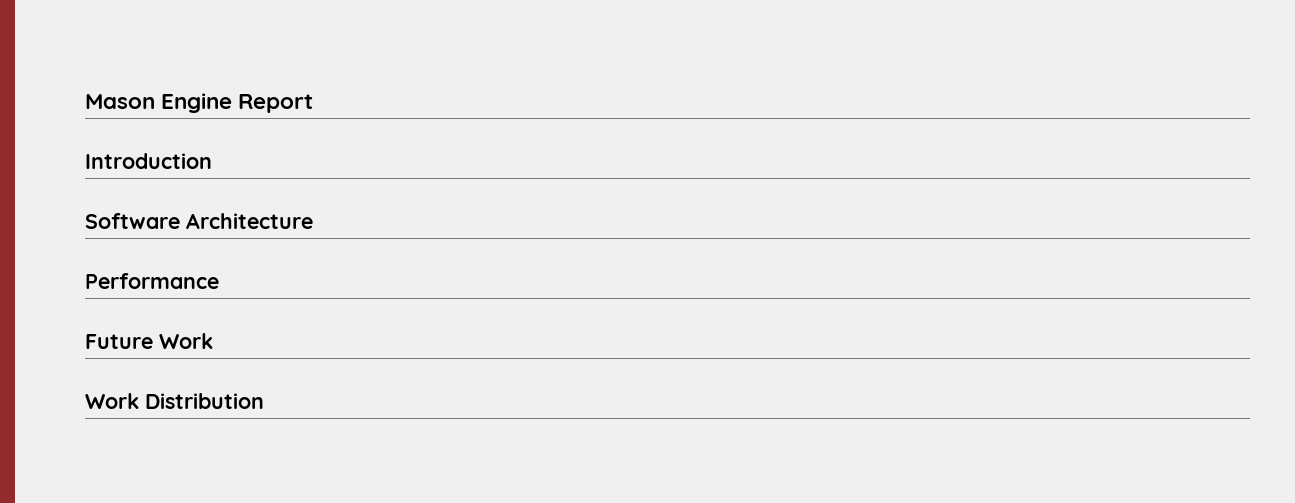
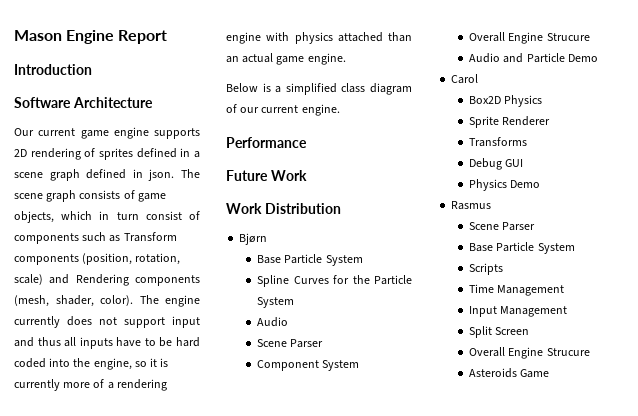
+ Our current game engine supports 2D rendering of sprites defined in a scene graph defined in json. The scene graph consists of game objects, which in turn consist of components such as Transform components (position, rotation, scale) and Rendering components (mesh, shader, color). The engine currently does not support input and thus all inputs have to be hard coded into the engine, so it is currently more of a rendering engine with physics attached than an actual game engine.
+ Below is a simplified class diagram of our current engine.
+ Bjørn
+ Base Particle System
+ Spline Curves for the Particle System
+ Audio
+ Scene Parser
+ Component System
+ Overall Engine Strucure
+ Audio and Particle Demo
+ Carol
+ Box2D Physics
+ Sprite Renderer
+ Transforms
+ Debug GUI
+ Physics Demo
+ Rasmus
+ Scene Parser
+ Base Particle System
+ Scripts
+ Time Management
+ Input Management
+ Split Screen
+ Overall Engine Strucure
+ Asteroids Game

